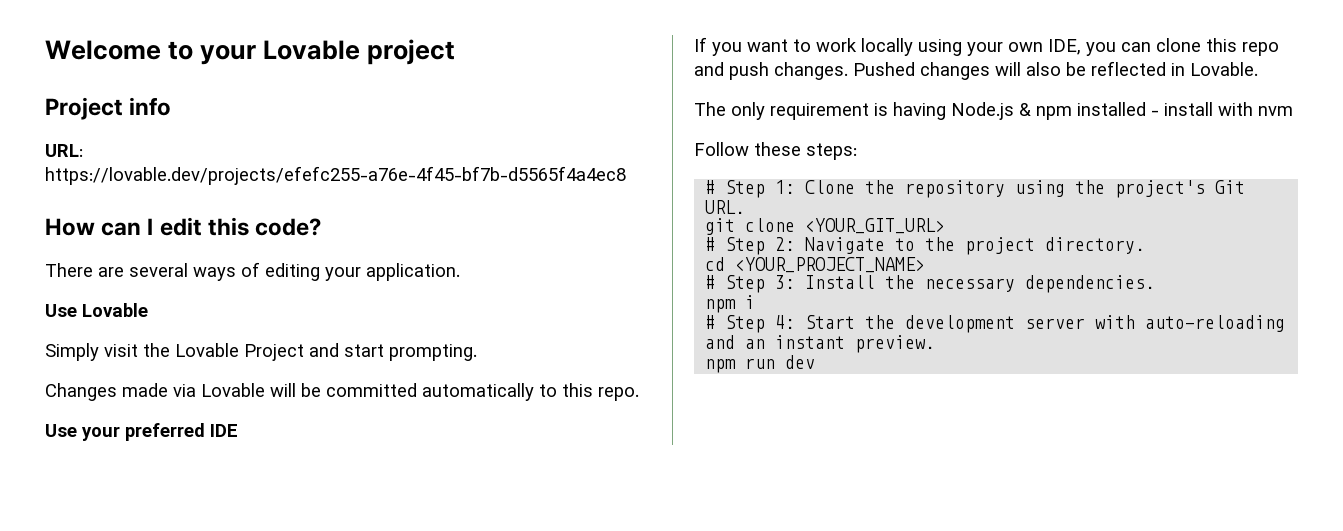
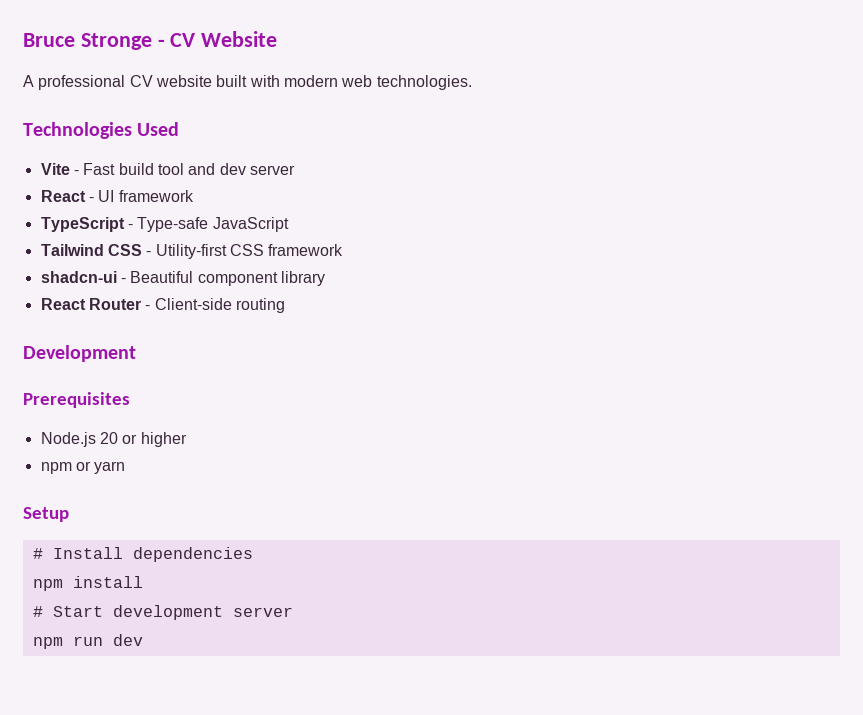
- Welcome to your Lovable project
- Project info
- URL: https://lovable.dev/projects/efefc255-a76e-4f45-bf7b-d5565f4a4ec8
- How can I edit this code?
- There are several ways of editing your application.
- Use Lovable
- Simply visit the Lovable Project and start prompting.
- Changes made via Lovable will be committed automatically to this repo.
- Use your preferred IDE
- If you want to work locally using your own IDE, you can clone this repo and push changes. Pushed changes will also be reflected in Lovable.
- The only requirement is having Node.js & npm installed - install with nvm
- Follow these steps:
- # Step 1: Clone the repository using the project's Git URL.
- git clone <YOUR_GIT_URL>
- # Step 2: Navigate to the project directory.
- cd <YOUR_PROJECT_NAME>
- # Step 3: Install the necessary dependencies.
- npm i
- # Step 4: Start the development server with auto-reloading and an instant preview.
+ Bruce Stronge - CV Website
+ A professional CV website built with modern web technologies.
+ Technologies Used
+ Vite - Fast build tool and dev server
+ React - UI framework
+ TypeScript - Type-safe JavaScript
+ Tailwind CSS - Utility-first CSS framework
+ shadcn-ui - Beautiful component library
+ React Router - Client-side routing
+ Development
+ Prerequisites
+ Node.js 20 or higher
+ npm or yarn
+ Setup
+ # Install dependencies
+ npm install
+ # Start development server

